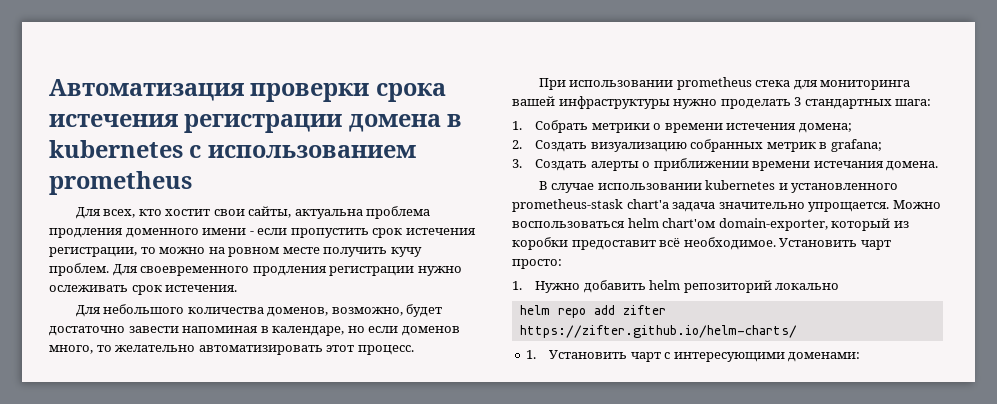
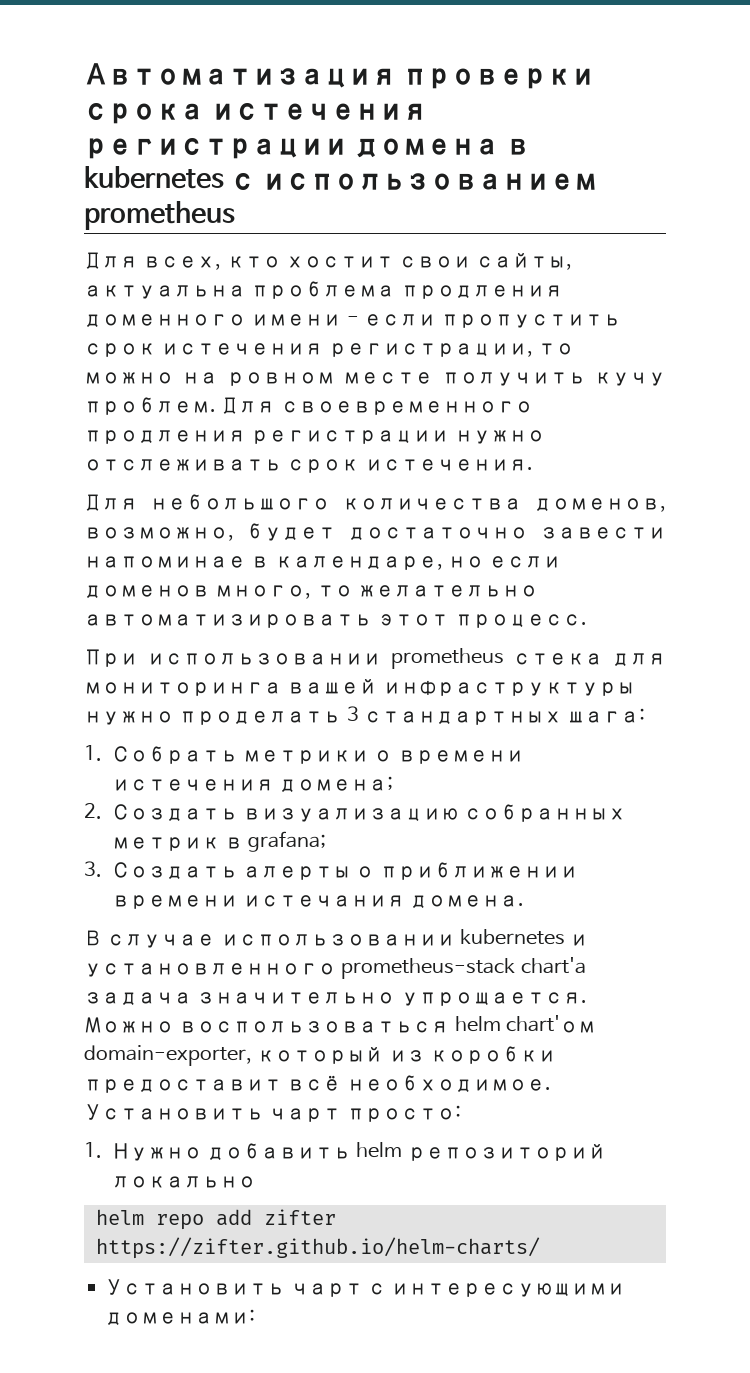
- Для своевременного продления регистрации нужно ослеживать срок истечения.
+ Для своевременного продления регистрации нужно отслеживать срок истечения.
- Для небольшого количества доменов, возможно, будет достаточно завести напоминая в календаре, но если доменов много, то желательно автоматизировать этот процесс.
+ Для небольшого количества доменов, возможно, будет достаточно завести напоминае в календаре, но если доменов много, то желательно автоматизировать этот процесс.
- В случае использовании kubernetes и установленного prometheus-stask chart'a задача значительно упрощается.
+ В случае использовании kubernetes и установленного prometheus-stack chart'a задача значительно упрощается.
- 1. Установить чарт с интересующими доменами:
+ Установить чарт с интересующими доменами:

